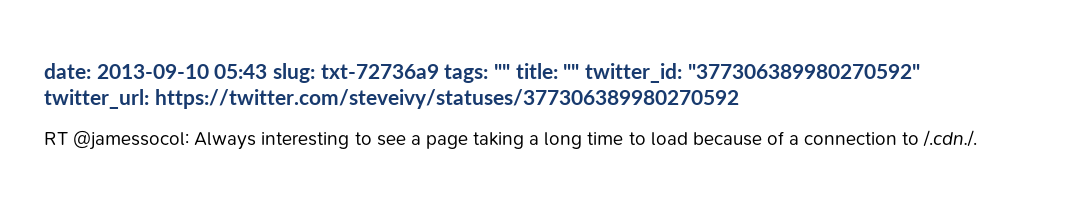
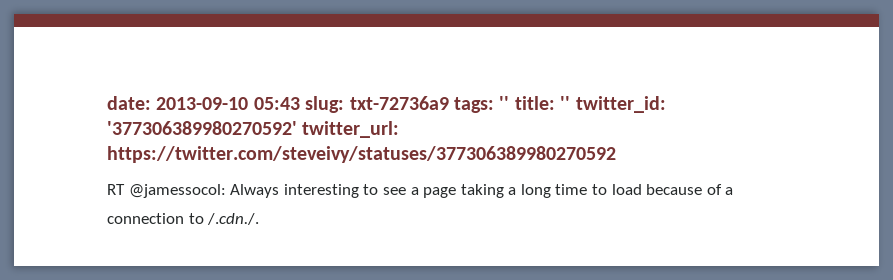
- date: 2013-09-10 05:43 slug: txt-72736a9 tags: "" title: "" twitter_id: "377306389980270592" twitter_url: https://twitter.com/steveivy/statuses/377306389980270592
+ date: 2013-09-10 05:43 slug: txt-72736a9 tags: '' title: '' twitter_id: '377306389980270592' twitter_url: https://twitter.com/steveivy/statuses/377306389980270592

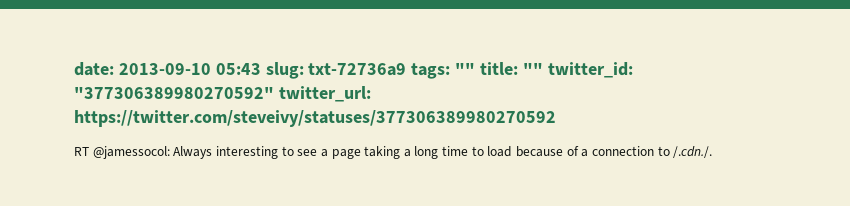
- date: 2013-09-10 05:43 slug: txt-72736a9 tags: '' title: '' twitter_id: '377306389980270592' twitter_url: https://twitter.com/steveivy/statuses/377306389980270592
+ date: 2013-09-10 05:43 slug: txt-72736a9 tags: "" title: "" twitter_id: "377306389980270592" twitter_url: https://twitter.com/steveivy/statuses/377306389980270592

